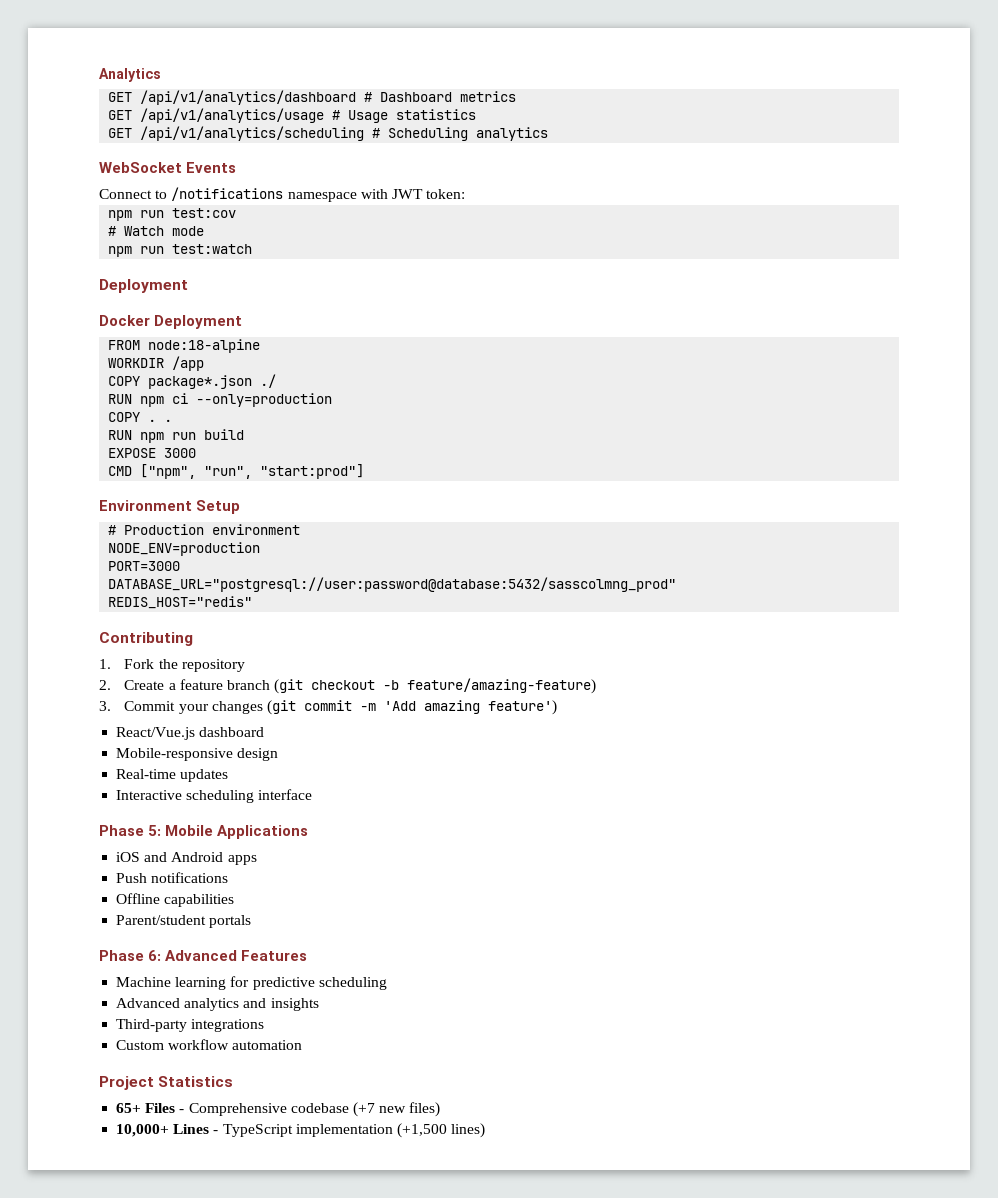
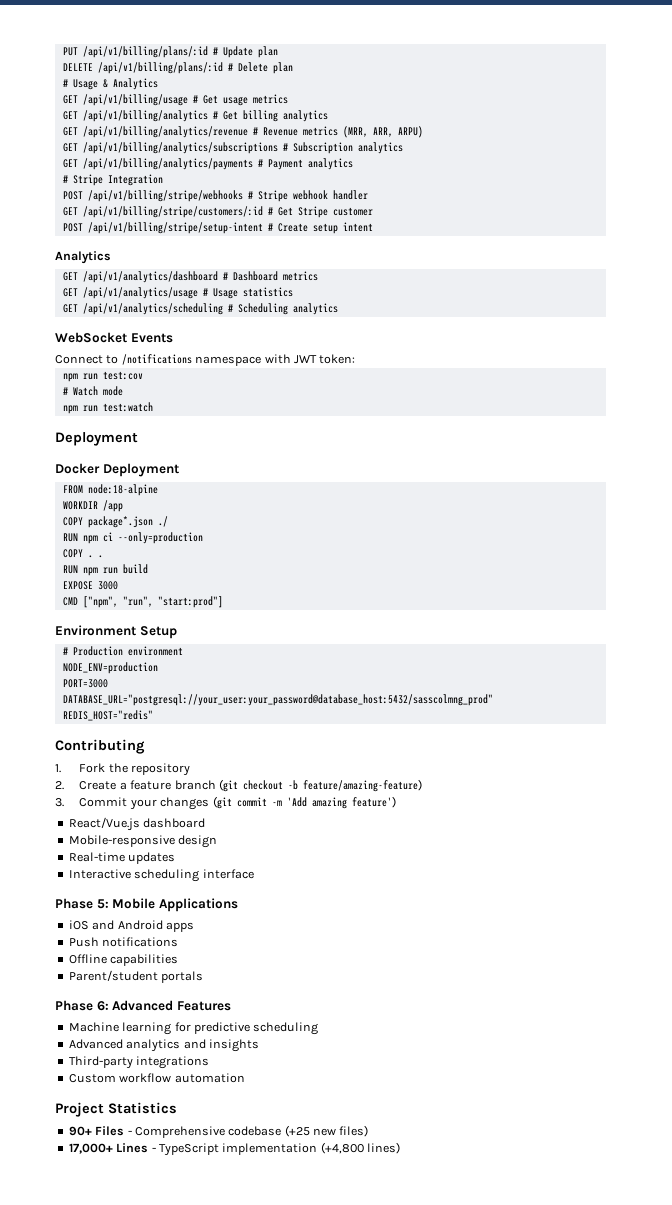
+ PUT /api/v1/billing/plans/:id # Update plan
+ DELETE /api/v1/billing/plans/:id # Delete plan
+ # Usage & Analytics
+ GET /api/v1/billing/usage # Get usage metrics
+ GET /api/v1/billing/analytics # Get billing analytics
+ GET /api/v1/billing/analytics/revenue # Revenue metrics (MRR, ARR, ARPU)
+ GET /api/v1/billing/analytics/subscriptions # Subscription analytics
+ GET /api/v1/billing/analytics/payments # Payment analytics
+ # Stripe Integration
+ POST /api/v1/billing/stripe/webhooks # Stripe webhook handler
+ GET /api/v1/billing/stripe/customers/:id # Get Stripe customer
+ POST /api/v1/billing/stripe/setup-intent # Create setup intent
- DATABASE_URL="postgresql://user:password@database:5432/sasscolmng_prod"
+ DATABASE_URL="postgresql://your_user:your_password@database_host:5432/sasscolmng_prod"
- 65+ Files - Comprehensive codebase (+7 new files)
+ 90+ Files - Comprehensive codebase (+25 new files)
- 10,000+ Lines - TypeScript implementation (+1,500 lines)
+ 17,000+ Lines - TypeScript implementation (+4,800 lines)

